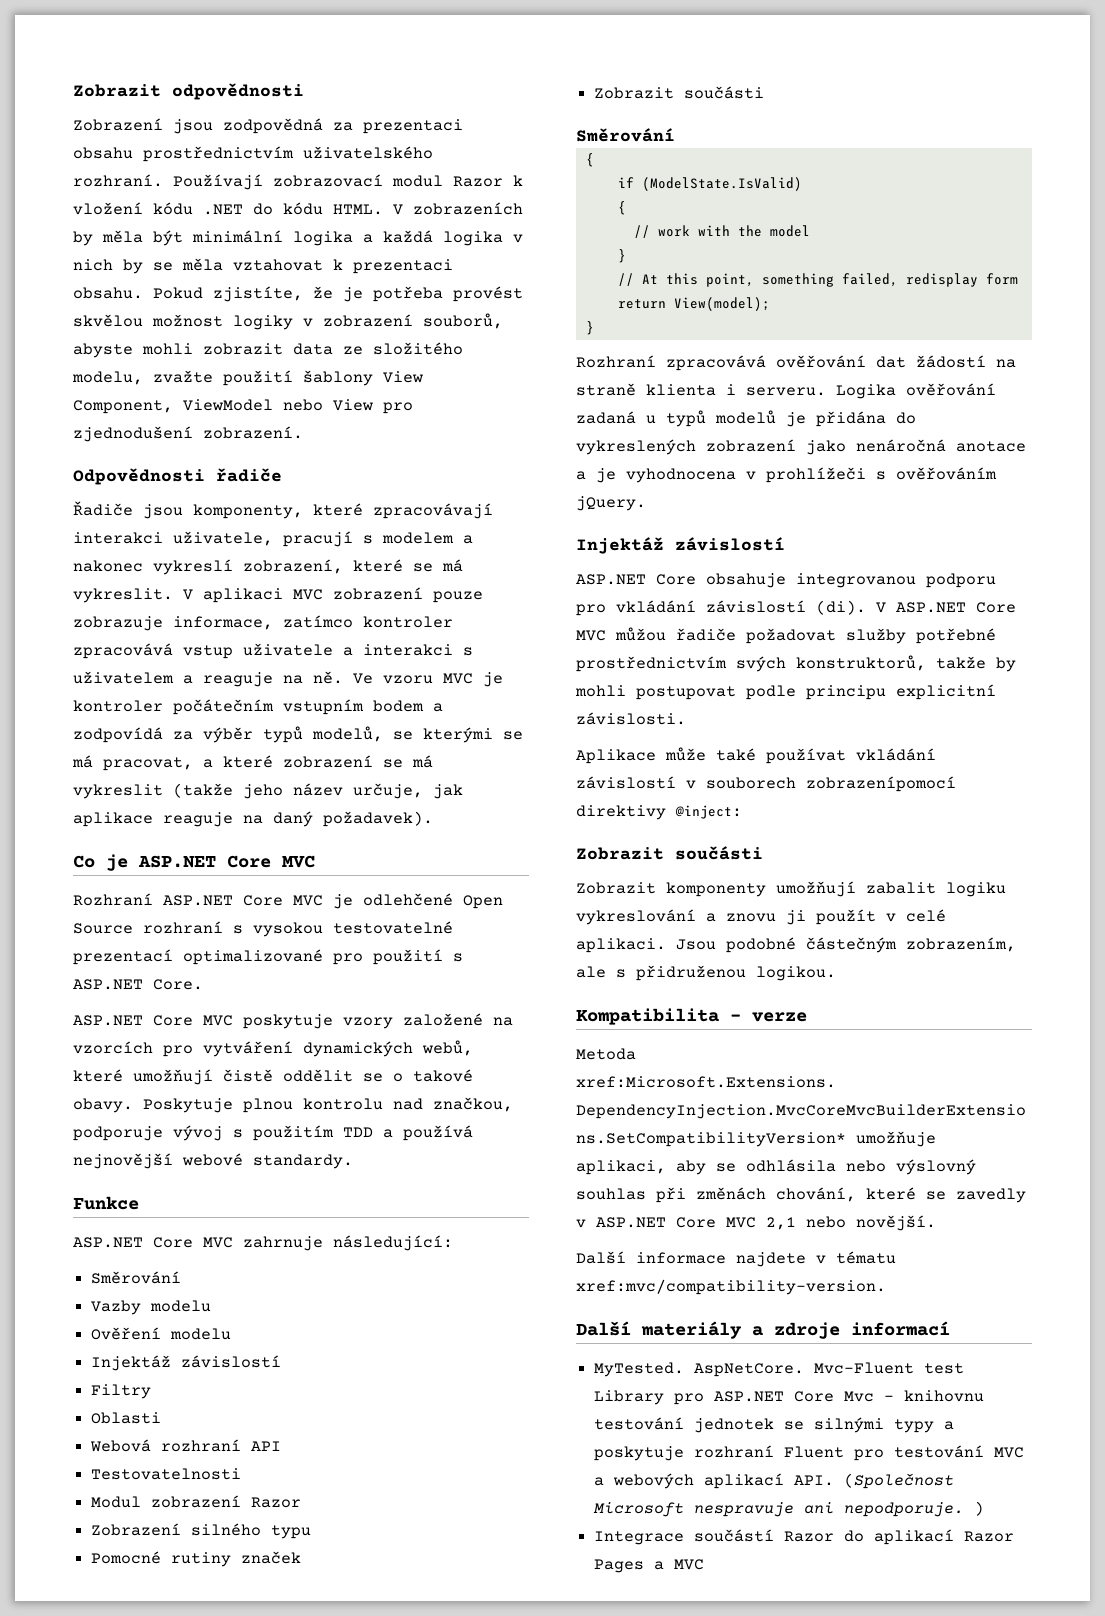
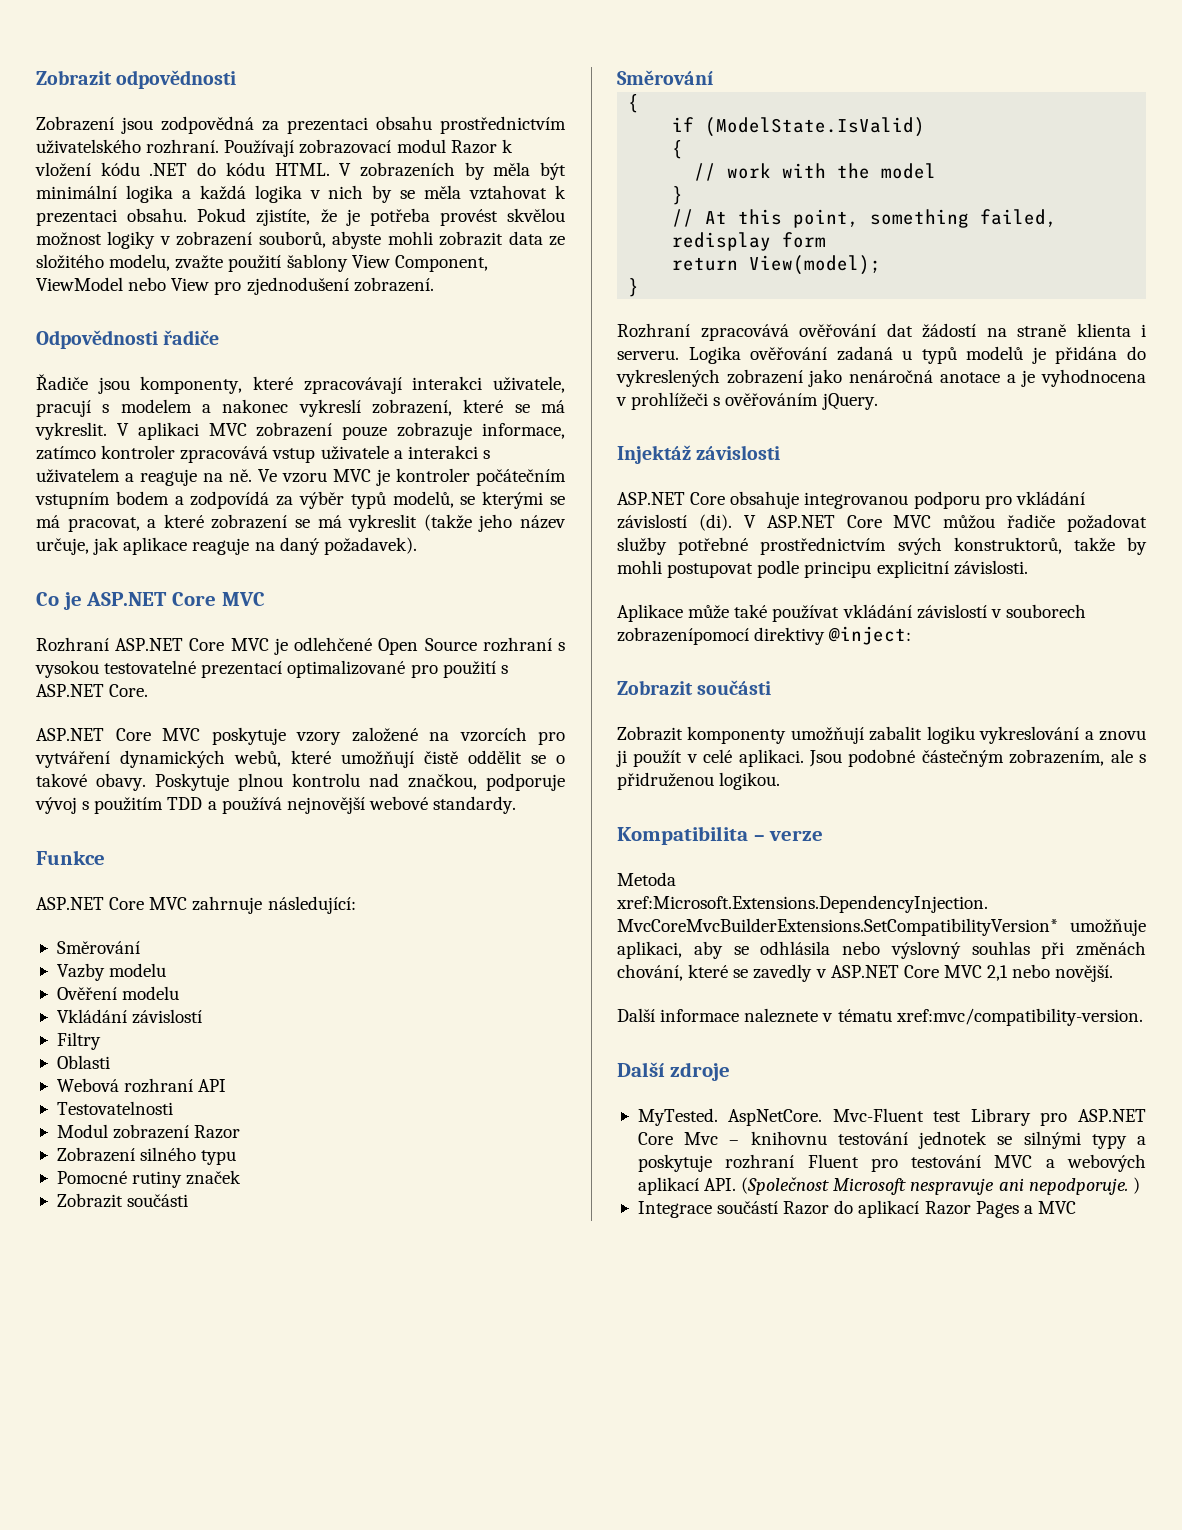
  Ověření modelu
- Injektáž závislostí
+ Vkládání závislostí
  Logika ověřování zadaná u typů modelů je přidána do vykreslených zobrazení jako nenáročná anotace a je vyhodnocena v prohlížeči s ověřováním jQuery.
- Injektáž závislostí
+ Injektáž závislosti
- Další informace najdete v tématu xref:mvc/compatibility-version.
+ Další informace naleznete v tématu xref:mvc/compatibility-version.
- Další materiály a zdroje informací
+ Další zdroje

